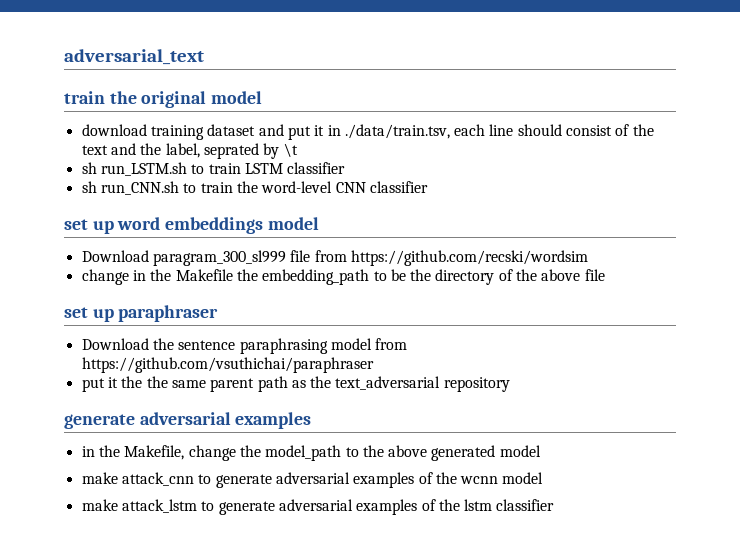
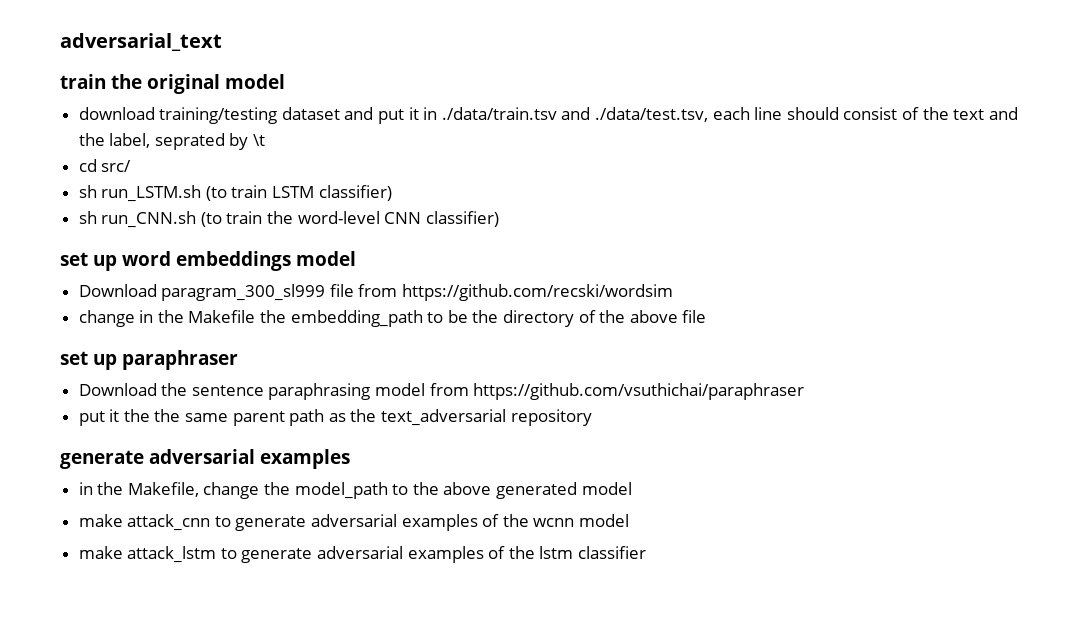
- download training dataset and put it in ./data/train.tsv, each line should consist of the text and the label, seprated by \t
+ download training/testing dataset and put it in ./data/train.tsv and ./data/test.tsv, each line should consist of the text and the label, seprated by \t
+ cd src/
- sh run_LSTM.sh to train LSTM classifier
+ sh run_LSTM.sh (to train LSTM classifier)
- sh run_CNN.sh to train the word-level CNN classifier
+ sh run_CNN.sh (to train the word-level CNN classifier)

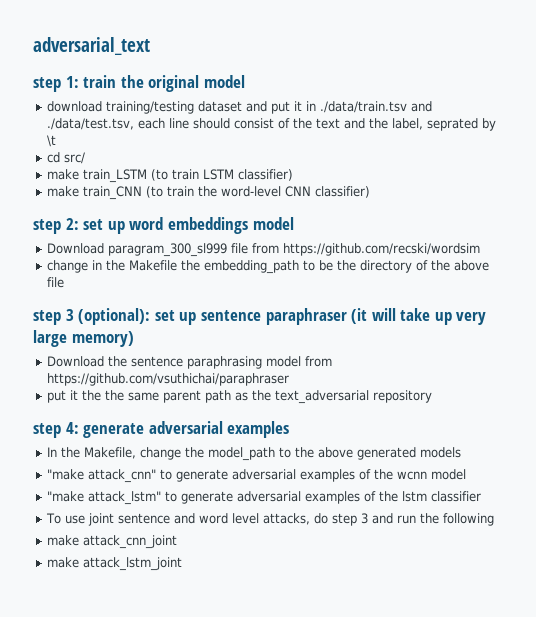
- train the original model
+ step 1: train the original model
- sh run_LSTM.sh (to train LSTM classifier)
+ make train_LSTM (to train LSTM classifier)
- sh run_CNN.sh (to train the word-level CNN classifier)
+ make train_CNN (to train the word-level CNN classifier)
- set up word embeddings model
+ step 2: set up word embeddings model
- set up paraphraser
+ step 3 (optional): set up sentence paraphraser (it will take up very large memory)
  put it the the same parent path as the text_adversarial repository
- generate adversarial examples
+ step 4: generate adversarial examples
- in the Makefile, change the model_path to the above generated model
- make attack_cnn to generate adversarial examples of the wcnn model
+ In the Makefile, change the model_path to the above generated models
+ "make attack_cnn" to generate adversarial examples of the wcnn model
- make attack_lstm to generate adversarial examples of the lstm classifier
+ "make attack_lstm" to generate adversarial examples of the lstm classifier
+ To use joint sentence and word level attacks, do step 3 and run the following
+ make attack_cnn_joint
+ make attack_lstm_joint

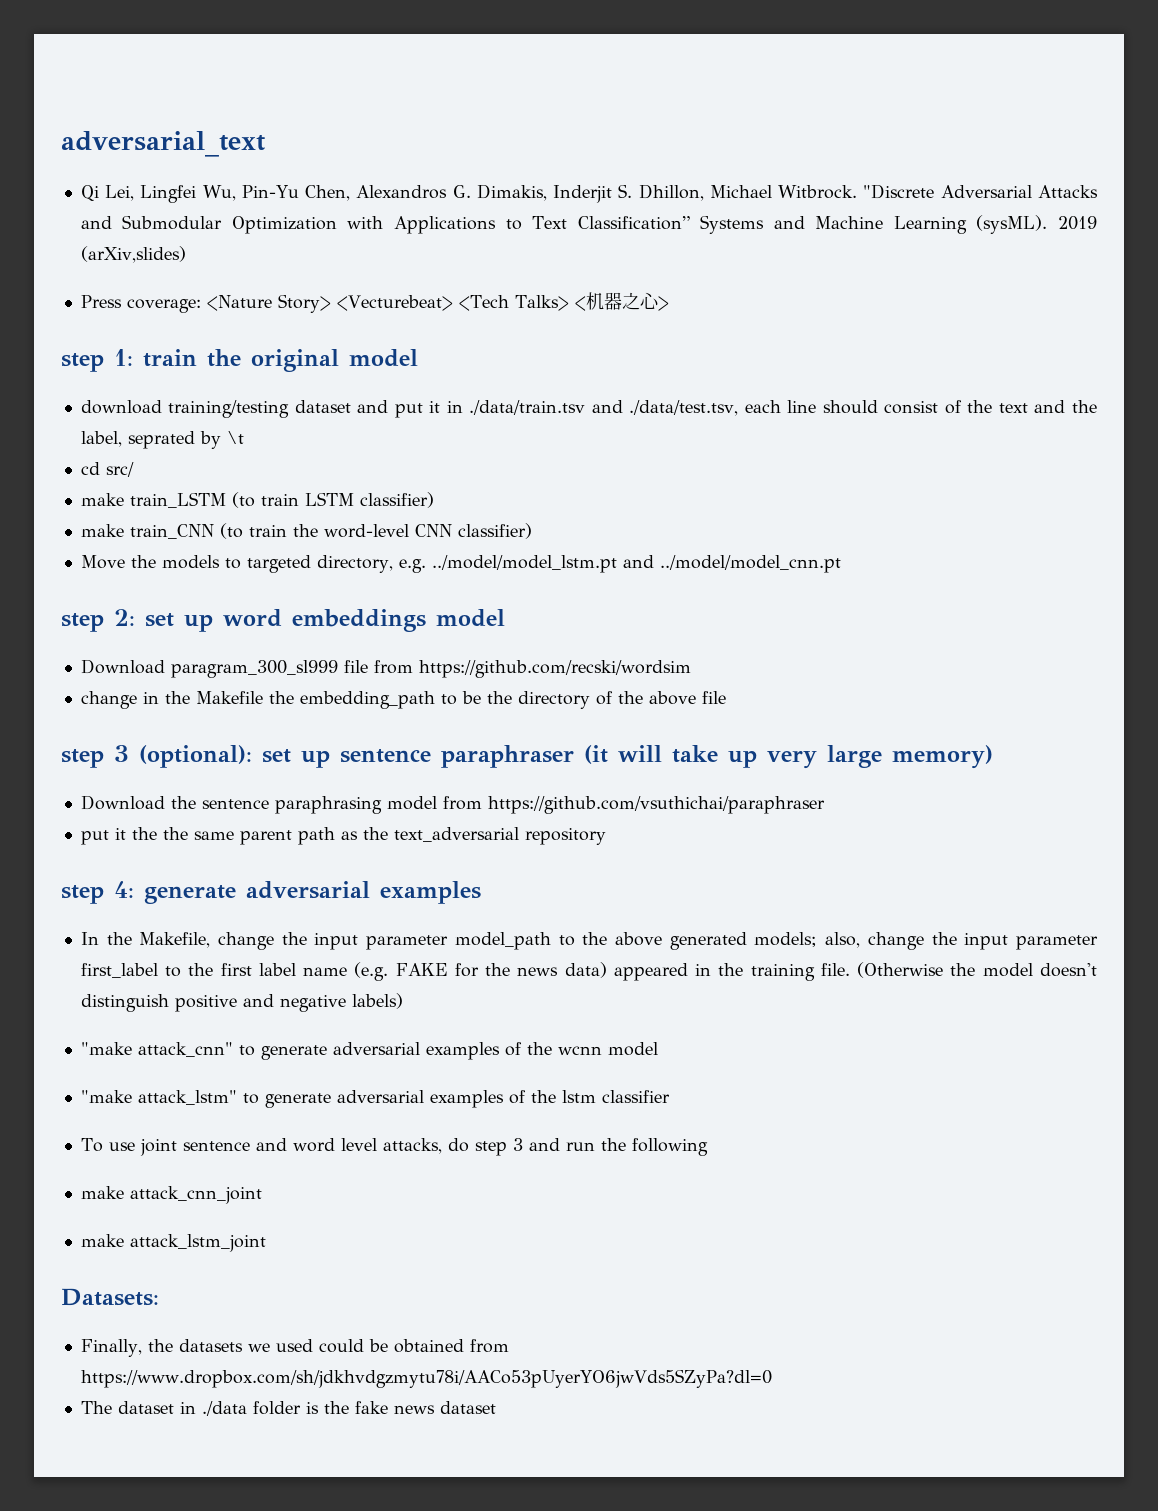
+ Qi Lei, Lingfei Wu, Pin-Yu Chen, Alexandros G. Dimakis, Inderjit S. Dhillon, Michael Witbrock. "Discrete Adversarial Attacks and Submodular Optimization with Applications to Text Classification” Systems and Machine Learning (sysML). 2019 (arXiv,slides)
+ Press coverage: <Nature Story> <Vecturebeat> <Tech Talks> <机器之心>
+ Move the models to targeted directory, e.g. ../model/model_lstm.pt and ../model/model_cnn.pt
- In the Makefile, change the model_path to the above generated models
+ In the Makefile, change the input parameter model_path to the above generated models; also, change the input parameter first_label to the first label name (e.g. FAKE for the news data) appeared in the training file. (Otherwise the model doesn't distinguish positive and negative labels)
+ Datasets:
+ Finally, the datasets we used could be obtained from https://www.dropbox.com/sh/jdkhvdgzmytu78i/AACo53pUyerYO6jwVds5SZyPa?dl=0
+ The dataset in ./data folder is the fake news dataset

